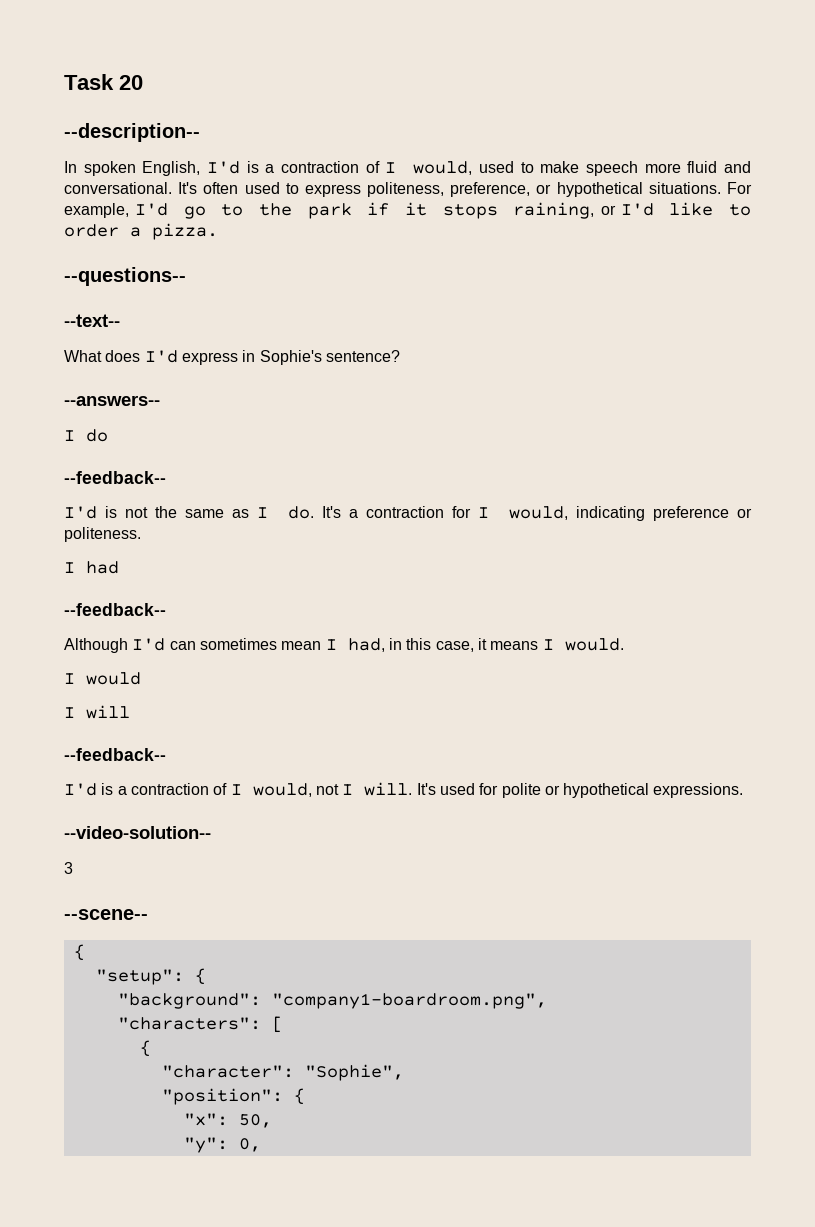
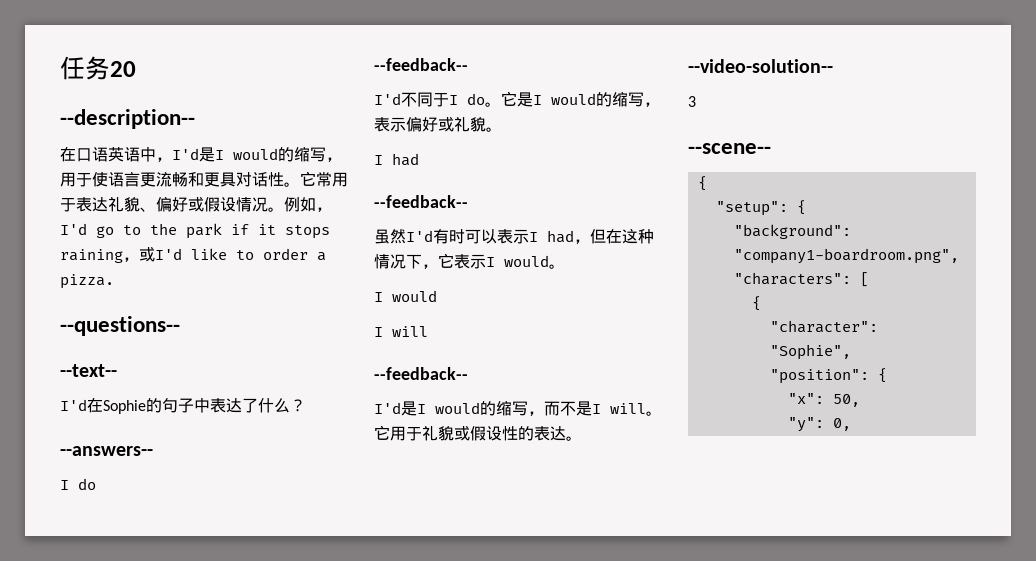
- Task 20
+ 任务20
- In spoken English, I'd is a contraction of I would, used to make speech more fluid and conversational. It's often used to express politeness, preference, or hypothetical situations. For example, I'd go to the park if it stops raining, or I'd like to order a pizza.
+ 在口语英语中，I'd是I would的缩写，用于使语言更流畅和更具对话性。它常用于表达礼貌、偏好或假设情况。例如，I'd go to the park if it stops raining，或I'd like to order a pizza.
- What does I'd express in Sophie's sentence?
+ I'd在Sophie的句子中表达了什么？
- I'd is not the same as I do. It's a contraction for I would, indicating preference or politeness.
+ I'd不同于I do。它是I would的缩写，表示偏好或礼貌。
  I had
  --feedback--
- Although I'd can sometimes mean I had, in this case, it means I would.
+ 虽然I'd有时可以表示I had，但在这种情况下，它表示I would。
- I'd is a contraction of I would, not I will. It's used for polite or hypothetical expressions.
+ I'd是I would的缩写，而不是I will。它用于礼貌或假设性的表达。

